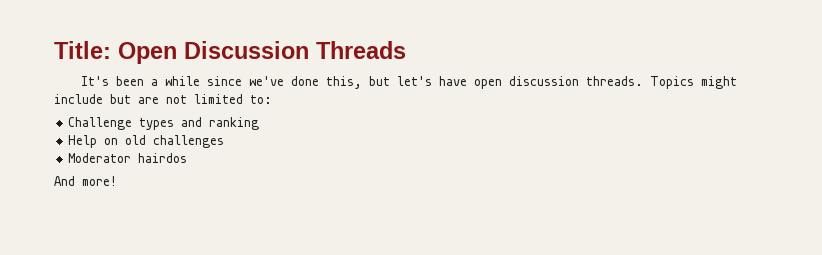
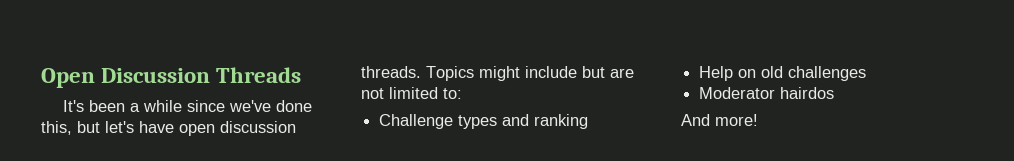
- Title: Open Discussion Threads
+ Open Discussion Threads

